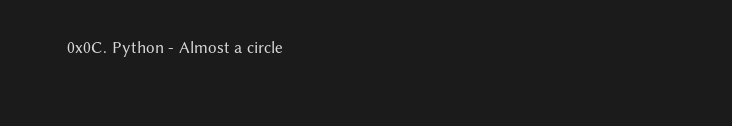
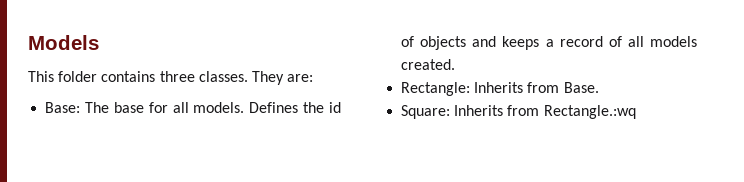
- 0x0C. Python - Almost a circle
+ Models
+ This folder contains three classes. They are:
+ Base: The base for all models. Defines the id of objects and keeps a record of all models created.
+ Rectangle: Inherits from Base.
+ Square: Inherits from Rectangle.:wq

